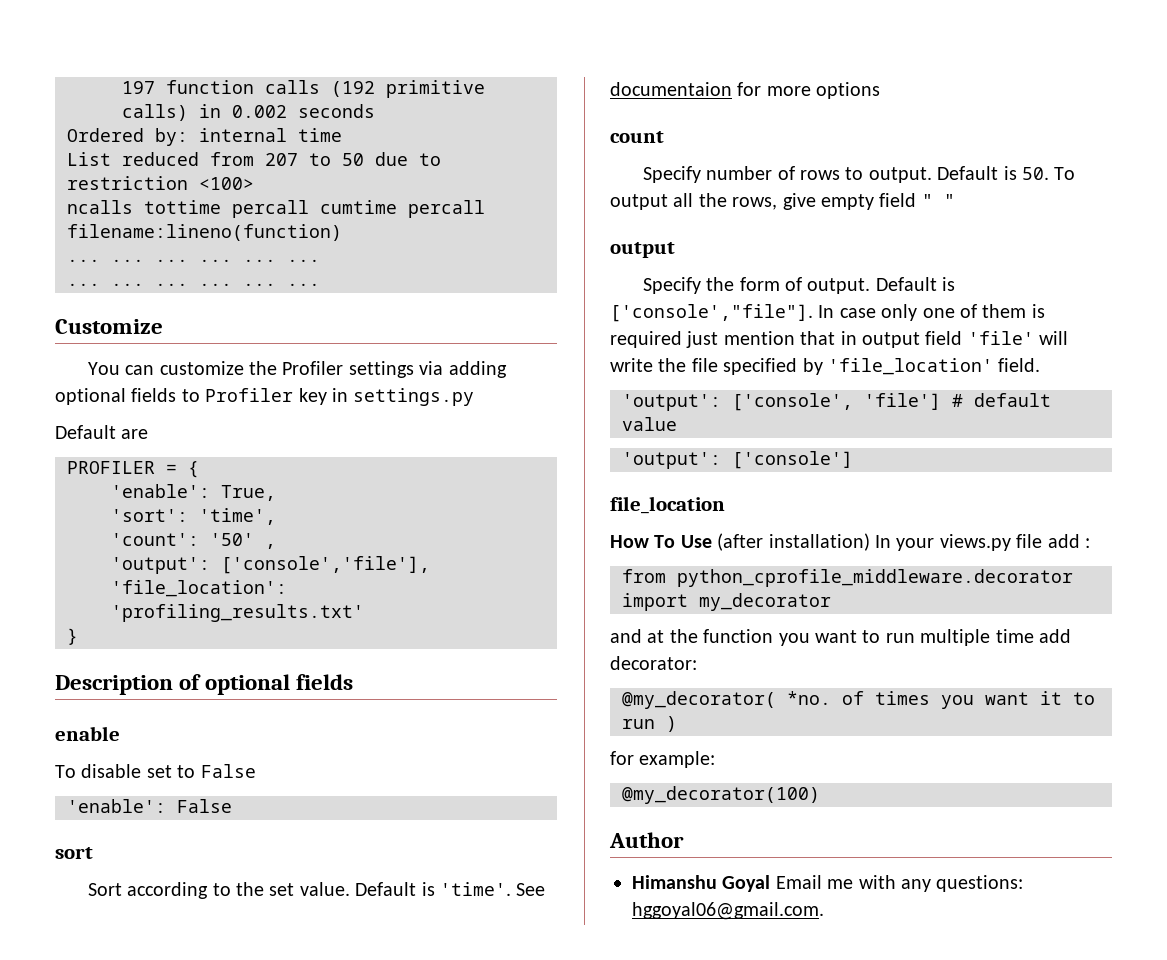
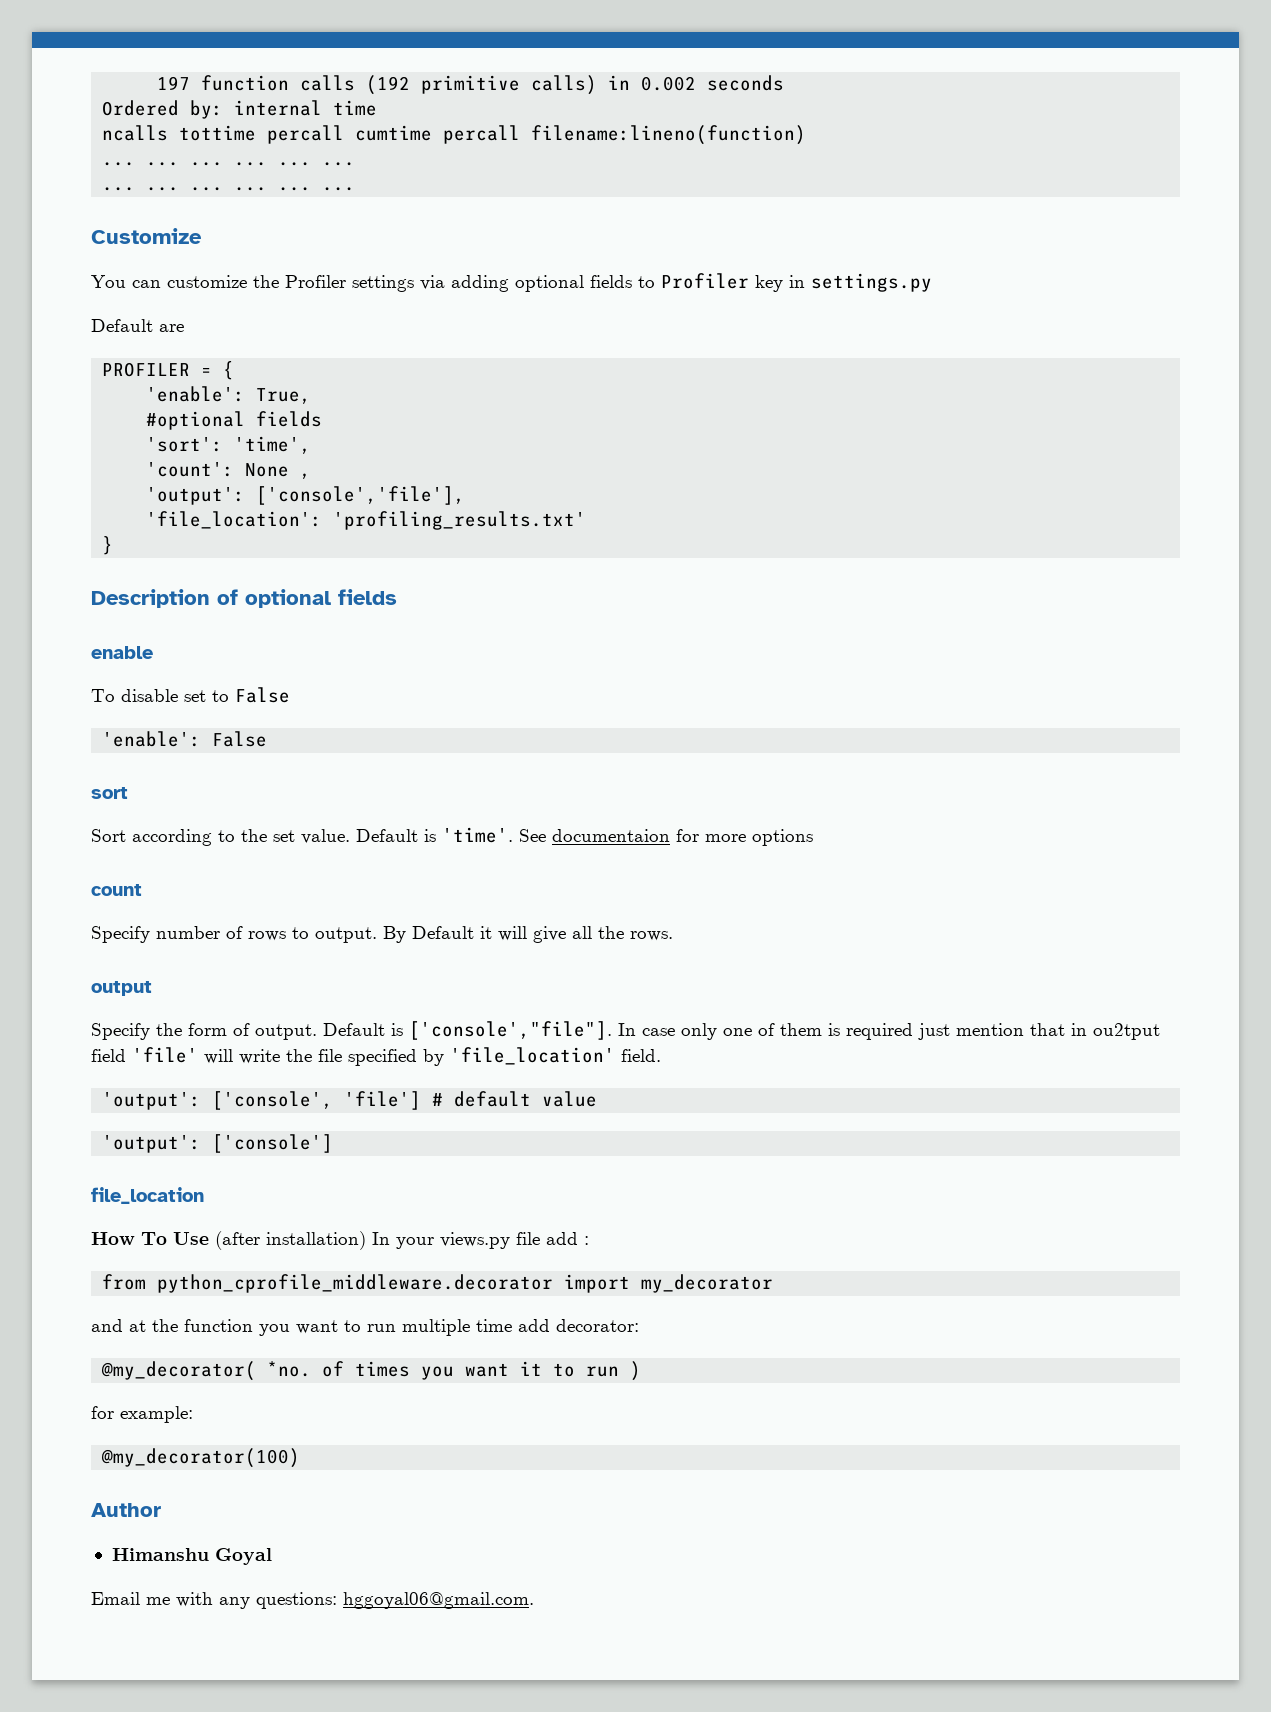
- List reduced from 207 to 50 due to restriction <100>
+ #optional fields
- 'count': '50' ,
+ 'count': None ,
- Default is 50. To output all the rows, give empty field " "
+ By Default it will give all the rows.
- In case only one of them is required just mention that in output field 'file' will write the file specified by 'file_location' field.
+ In case only one of them is required just mention that in ou2tput field 'file' will write the file specified by 'file_location' field.
- Himanshu Goyal Email me with any questions: hggoyal06@gmail.com.
+ Himanshu Goyal
+ Email me with any questions: hggoyal06@gmail.com.

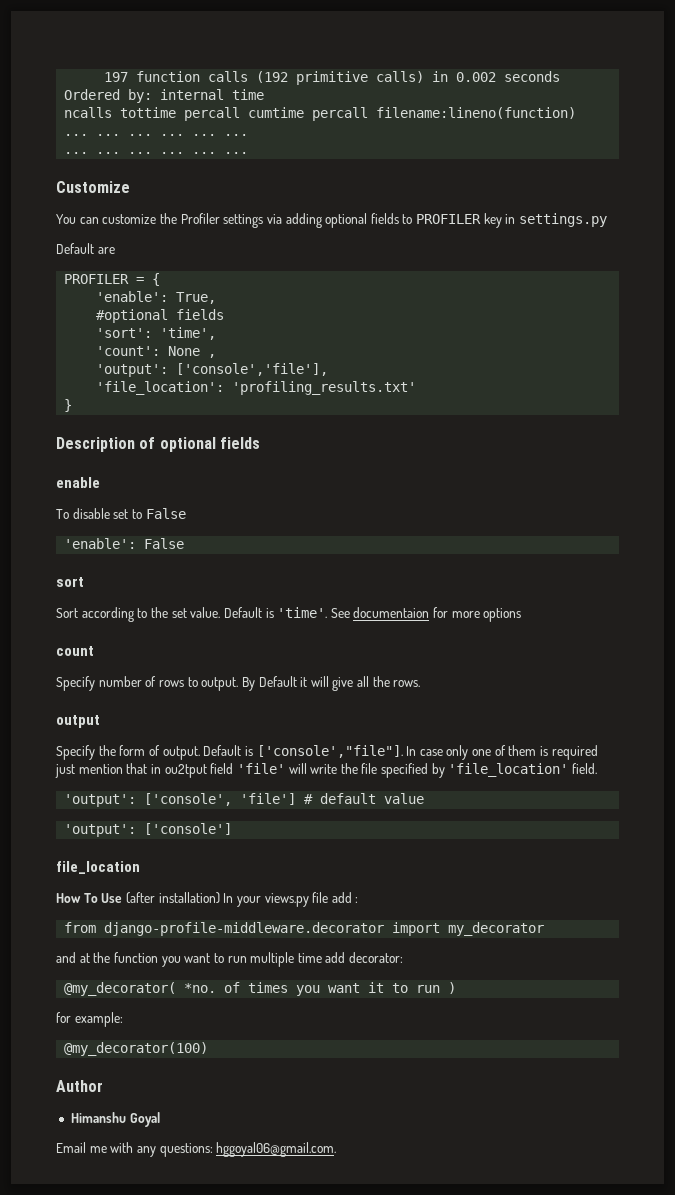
- You can customize the Profiler settings via adding optional fields to Profiler key in settings.py
+ You can customize the Profiler settings via adding optional fields to PROFILER key in settings.py
- from python_cprofile_middleware.decorator import my_decorator
+ from django-profile-middleware.decorator import my_decorator

